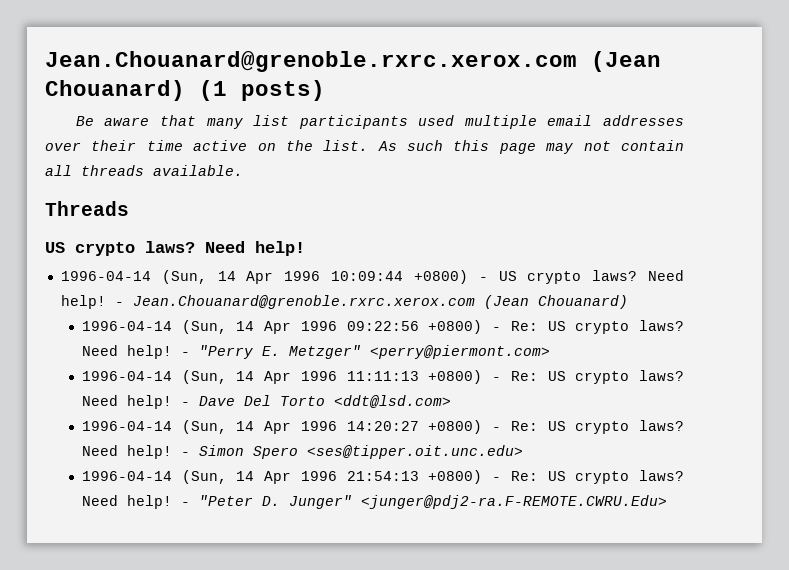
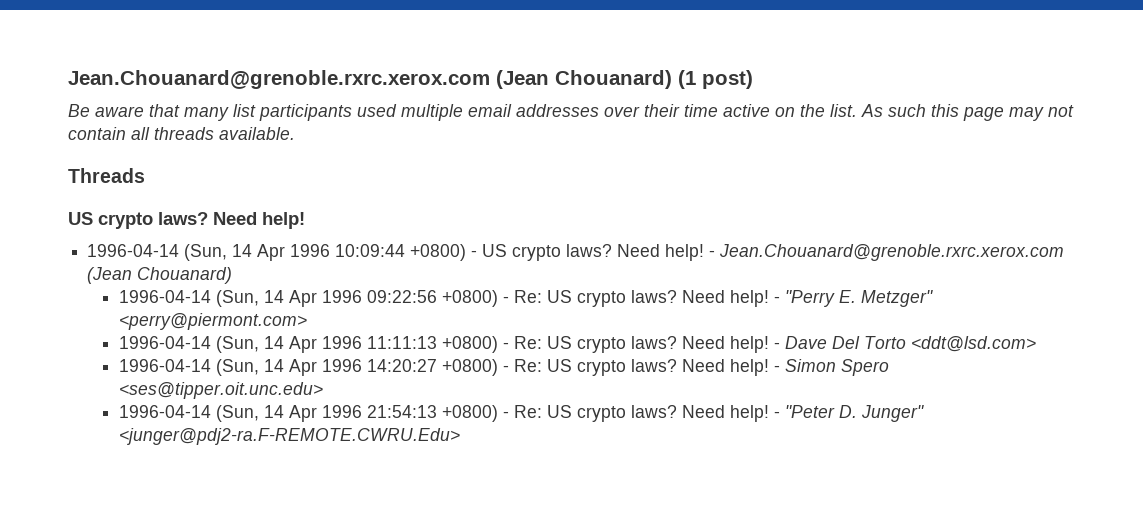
- Jean.Chouanard@grenoble.rxrc.xerox.com (Jean Chouanard) (1 posts)
+ Jean.Chouanard@grenoble.rxrc.xerox.com (Jean Chouanard) (1 post)

